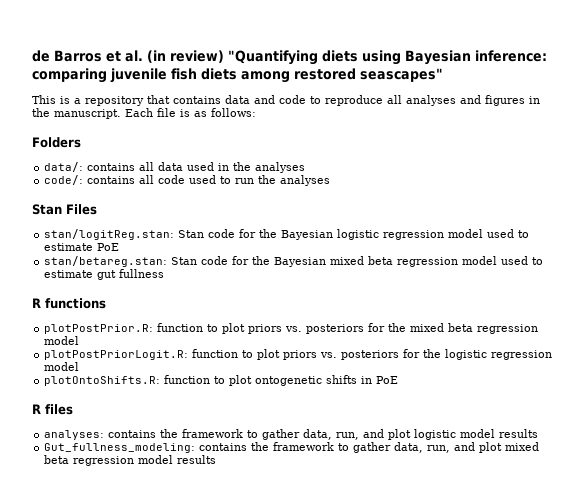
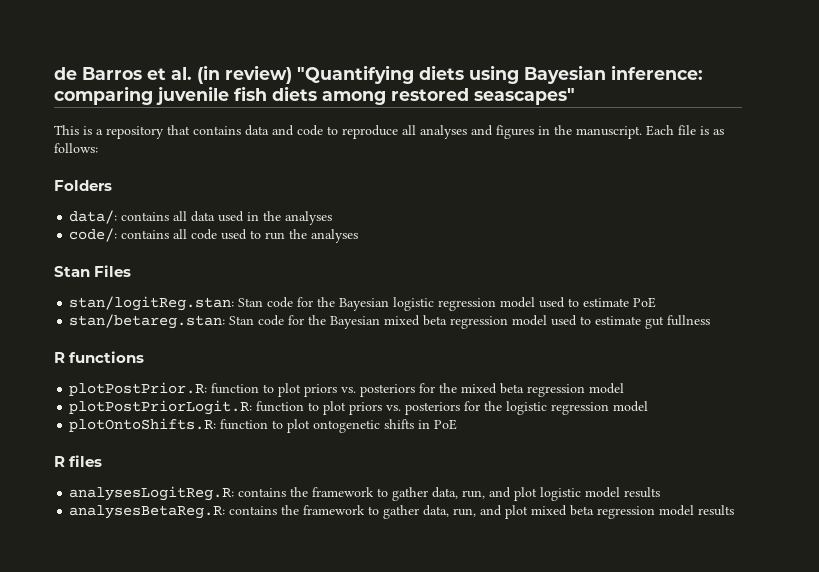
- analyses: contains the framework to gather data, run, and plot logistic model results
+ analysesLogitReg.R: contains the framework to gather data, run, and plot logistic model results
- Gut_fullness_modeling: contains the framework to gather data, run, and plot mixed beta regression model results
+ analysesBetaReg.R: contains the framework to gather data, run, and plot mixed beta regression model results

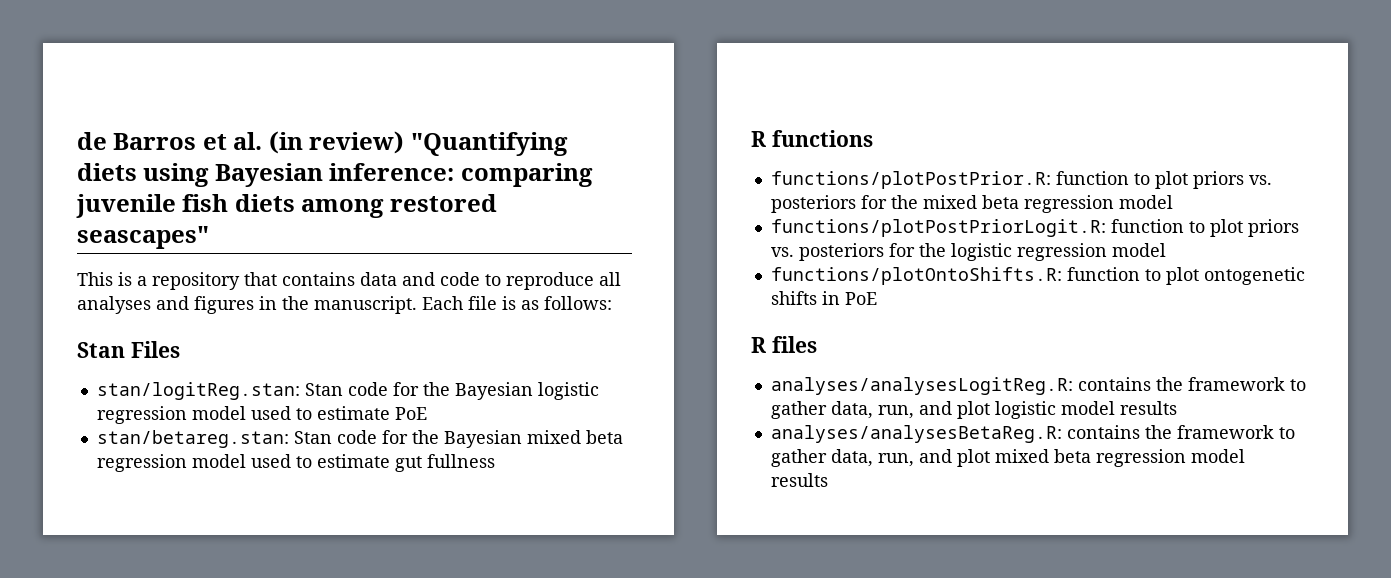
- Folders
- data/: contains all data used in the analyses
- code/: contains all code used to run the analyses
- plotPostPrior.R: function to plot priors vs. posteriors for the mixed beta regression model
+ functions/plotPostPrior.R: function to plot priors vs. posteriors for the mixed beta regression model
- plotPostPriorLogit.R: function to plot priors vs. posteriors for the logistic regression model
+ functions/plotPostPriorLogit.R: function to plot priors vs. posteriors for the logistic regression model
- plotOntoShifts.R: function to plot ontogenetic shifts in PoE
+ functions/plotOntoShifts.R: function to plot ontogenetic shifts in PoE
- analysesLogitReg.R: contains the framework to gather data, run, and plot logistic model results
+ analyses/analysesLogitReg.R: contains the framework to gather data, run, and plot logistic model results
- analysesBetaReg.R: contains the framework to gather data, run, and plot mixed beta regression model results
+ analyses/analysesBetaReg.R: contains the framework to gather data, run, and plot mixed beta regression model results

